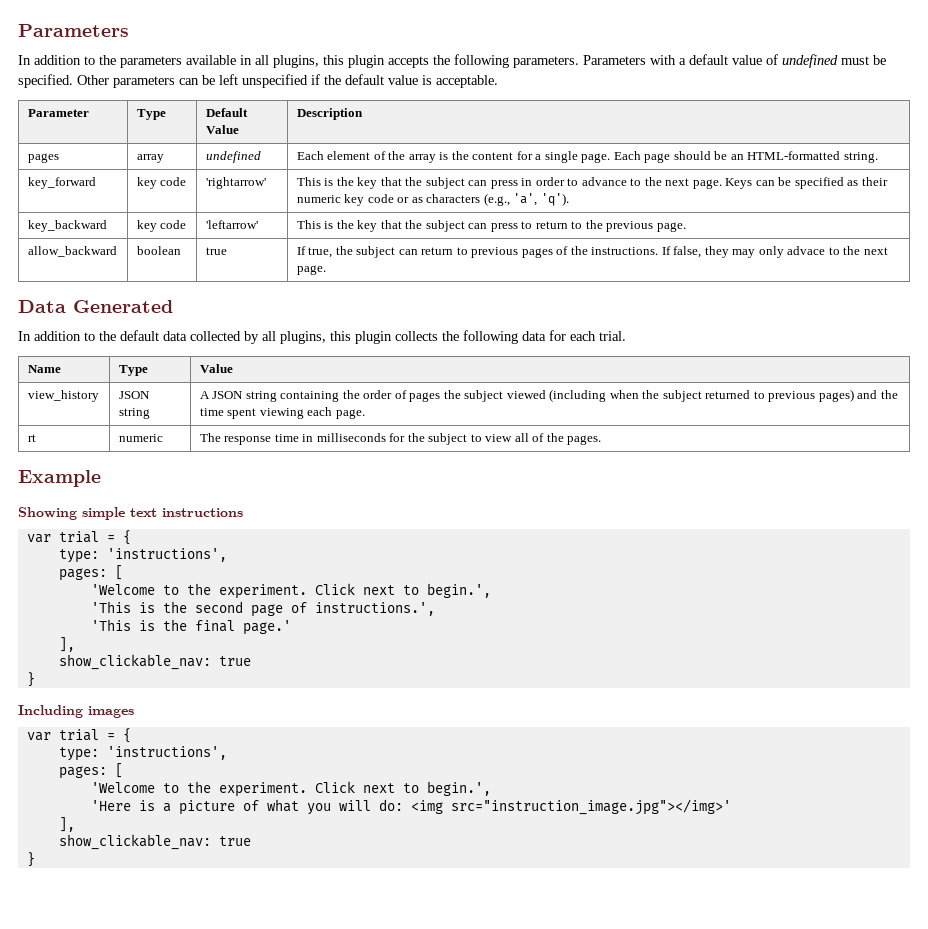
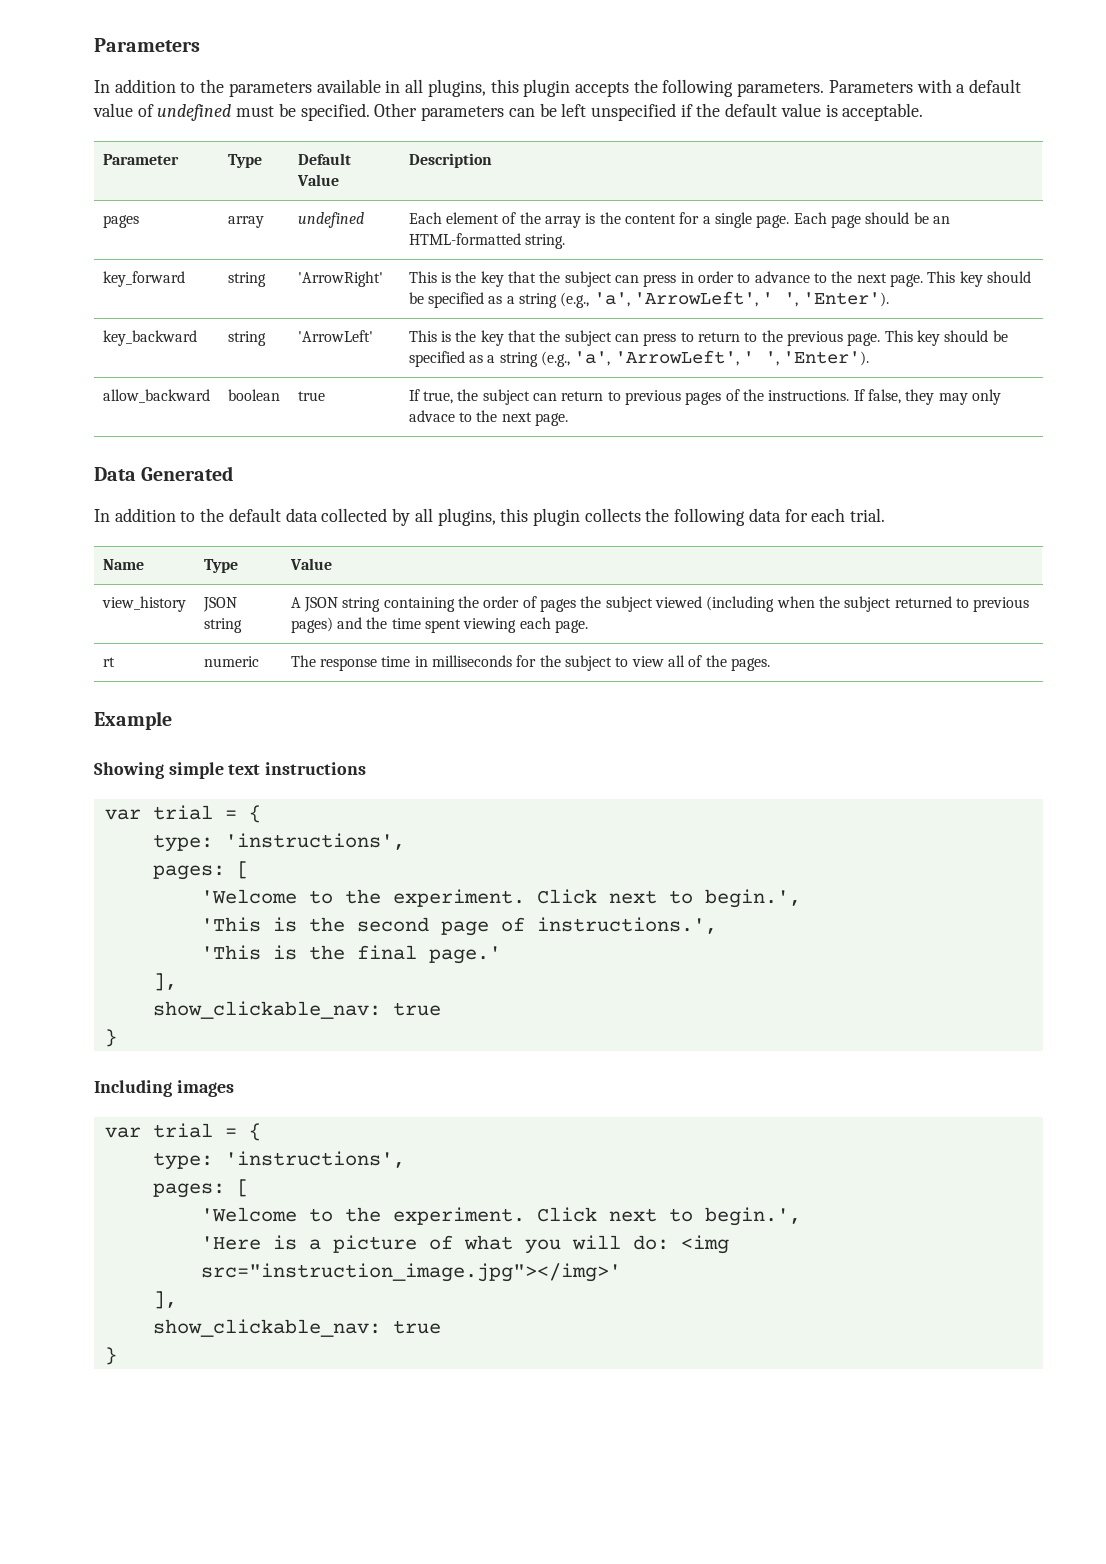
- key_forward | key code | 'rightarrow' | This is the key that the subject can press in order to advance to the next page. Keys can be specified as their numeric key code or as characters (e.g., 'a', 'q').
- key_backward | key code | 'leftarrow' | This is the key that the subject can press to return to the previous page.
+ key_forward | string | 'ArrowRight' | This is the key that the subject can press in order to advance to the next page. This key should be specified as a string (e.g., 'a', 'ArrowLeft', ' ', 'Enter').
+ key_backward | string | 'ArrowLeft' | This is the key that the subject can press to return to the previous page. This key should be specified as a string (e.g., 'a', 'ArrowLeft', ' ', 'Enter').

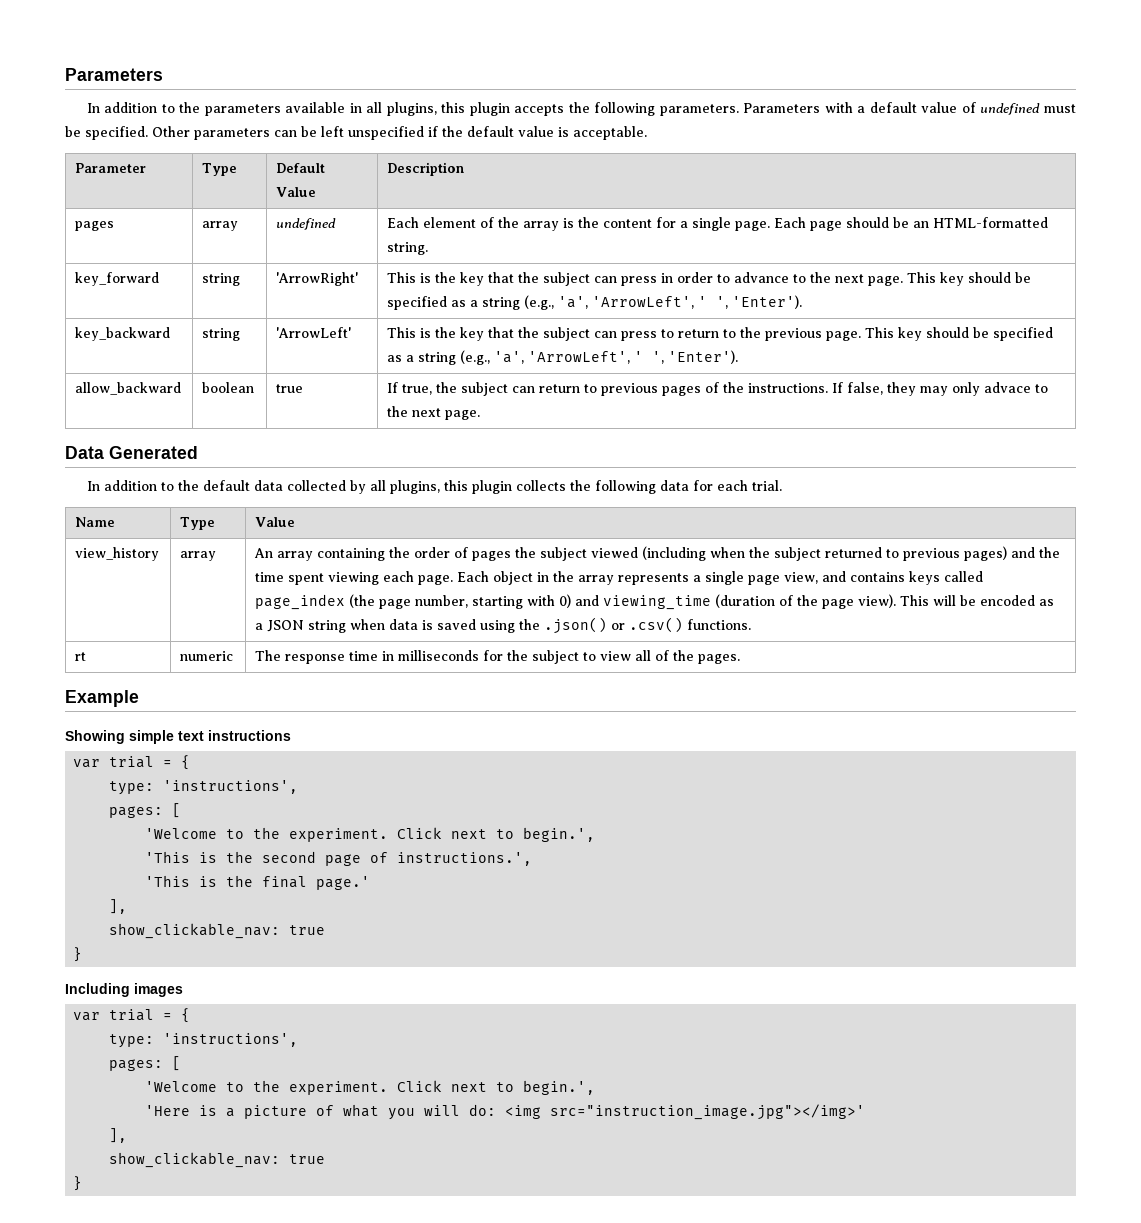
- JSON string | A JSON string containing the order of pages the subject viewed (including when the subject returned to previous pages) and the time spent viewing each page.
+ array | An array containing the order of pages the subject viewed (including when the subject returned to previous pages) and the time spent viewing each page. Each object in the array represents a single page view, and contains keys called page_index (the page number, starting with 0) and viewing_time (duration of the page view). This will be encoded as a JSON string when data is saved using the .json() or .csv() functions.

